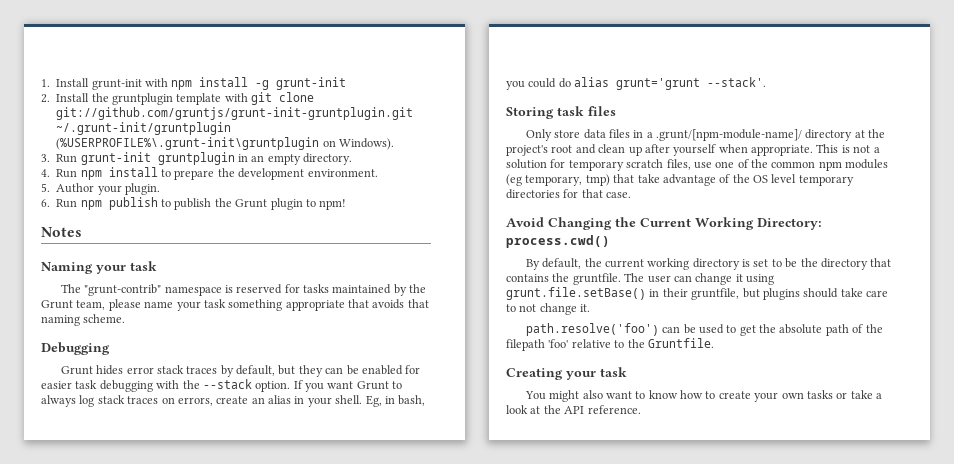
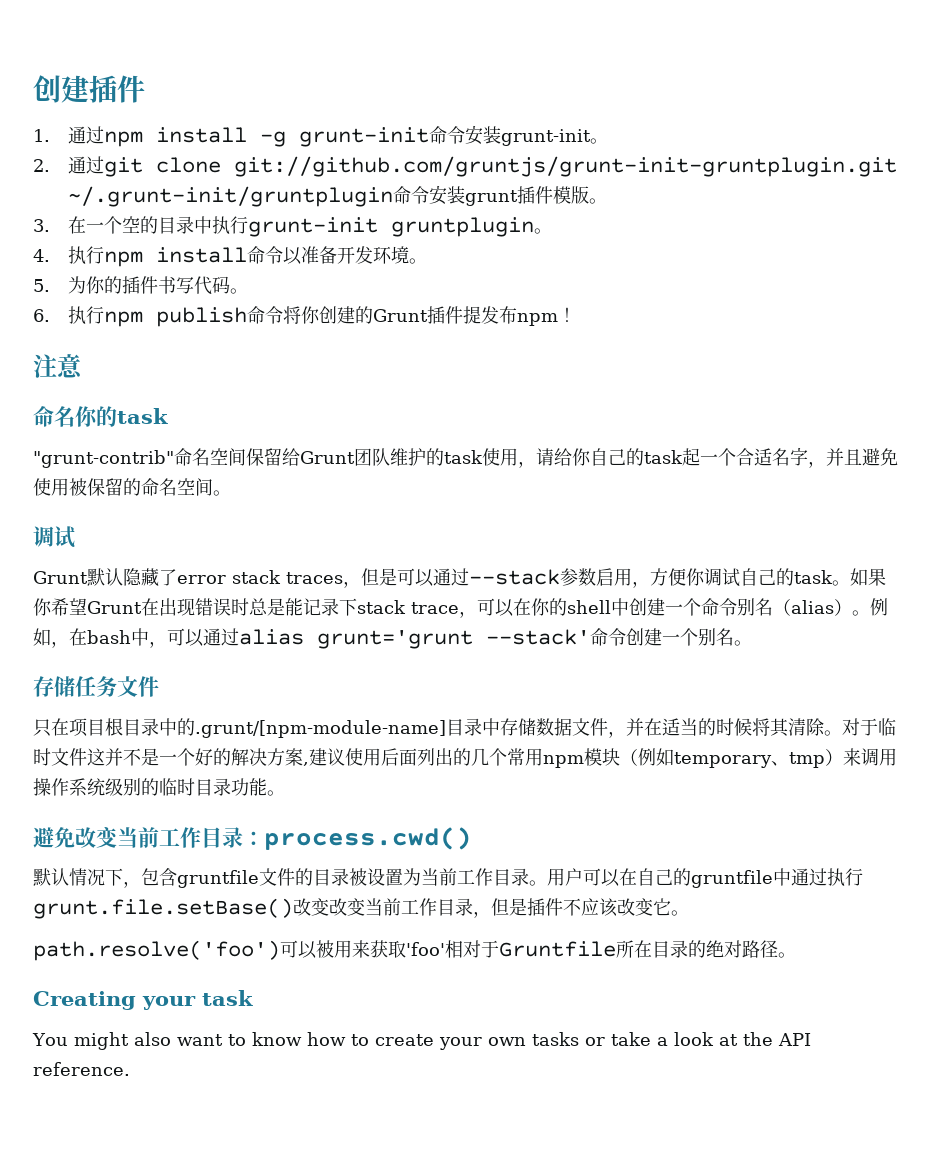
- 1. Install grunt-init with npm install -g grunt-init
- 2. Install the gruntplugin template with git clone git://github.com/gruntjs/grunt-init-gruntplugin.git ~/.grunt-init/gruntplugin (%USERPROFILE%\.grunt-init\gruntplugin on Windows).
- 3. Run grunt-init gruntplugin in an empty directory.
+ 创建插件
+ 1.通过npm install -g grunt-init命令安装grunt-init。
+ 2.通过git clone git://github.com/gruntjs/grunt-init-gruntplugin.git ~/.grunt-init/gruntplugin命令安装grunt插件模版。
+ 3.在一个空的目录中执行grunt-init gruntplugin。
- 4. Run npm install to prepare the development environment.
- 5. Author your plugin.
+ 4.执行npm install命令以准备开发环境。
+ 5.为你的插件书写代码。
- 6. Run npm publish to publish the Grunt plugin to npm!
- Notes
- Naming your task
- The "grunt-contrib" namespace is reserved for tasks maintained by the Grunt team, please name your task something appropriate that avoids that naming scheme.
- Debugging
- Grunt hides error stack traces by default, but they can be enabled for easier task debugging with the --stack option. If you want Grunt to always log stack traces on errors, create an alias in your shell. Eg, in bash, you could do alias grunt='grunt --stack'.
- Storing task files
- Only store data files in a .grunt/[npm-module-name]/ directory at the project's root and clean up after yourself when appropriate. This is not a solution for temporary scratch files, use one of the common npm modules (eg temporary, tmp) that take advantage of the OS level temporary directories for that case.
- Avoid Changing the Current Working Directory: process.cwd()
- By default, the current working directory is set to be the directory that contains the gruntfile. The user can change it using grunt.file.setBase() in their gruntfile, but plugins should take care to not change it.
- path.resolve('foo') can be used to get the absolute path of the filepath 'foo' relative to the Gruntfile.
+ 6.执行npm publish命令将你创建的Grunt插件提发布npm！
+ 注意
+ 命名你的task
+ "grunt-contrib"命名空间保留给Grunt团队维护的task使用，请给你自己的task起一个合适名字，并且避免使用被保留的命名空间。
+ 调试
+ Grunt默认隐藏了error stack traces，但是可以通过--stack参数启用，方便你调试自己的task。如果你希望Grunt在出现错误时总是能记录下stack trace，可以在你的shell中创建一个命令别名（alias）。例如，在bash中，可以通过alias grunt='grunt --stack'命令创建一个别名。
+ 存储任务文件
+ 只在项目根目录中的.grunt/[npm-module-name]目录中存储数据文件，并在适当的时候将其清除。对于临时文件这并不是一个好的解决方案,建议使用后面列出的几个常用npm模块（例如temporary、tmp）来调用操作系统级别的临时目录功能。
+ 避免改变当前工作目录：process.cwd()
+ 默认情况下，包含gruntfile文件的目录被设置为当前工作目录。用户可以在自己的gruntfile中通过执行grunt.file.setBase()改变改变当前工作目录，但是插件不应该改变它。
+ path.resolve('foo')可以被用来获取'foo'相对于Gruntfile所在目录的绝对路径。

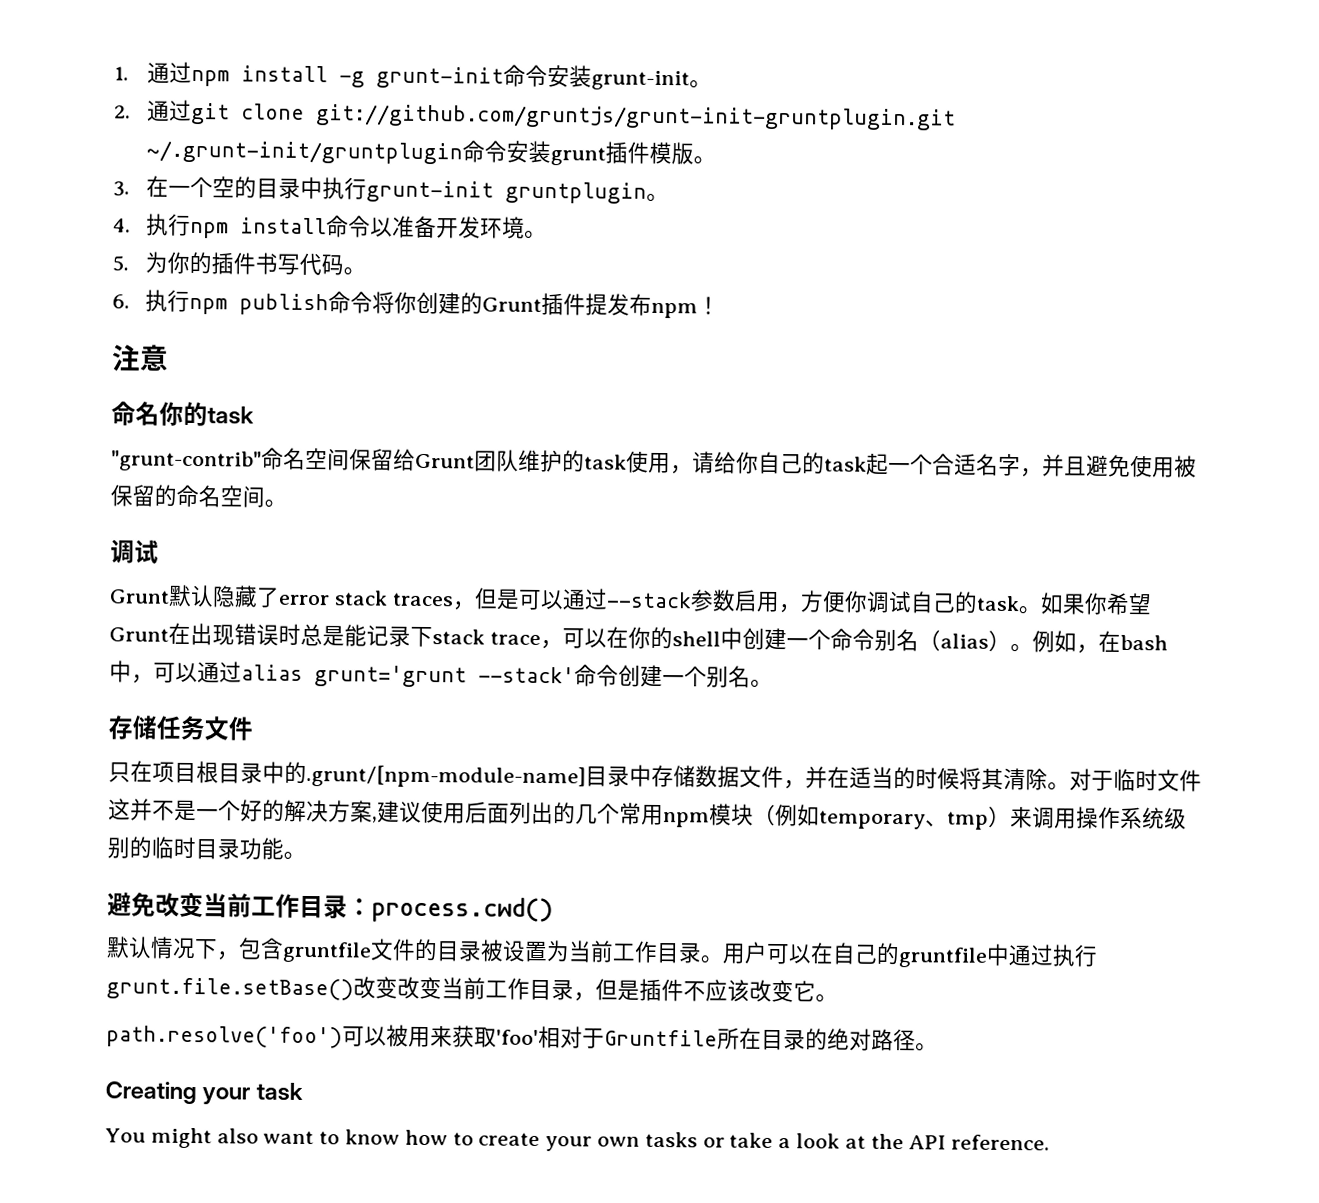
- 创建插件

